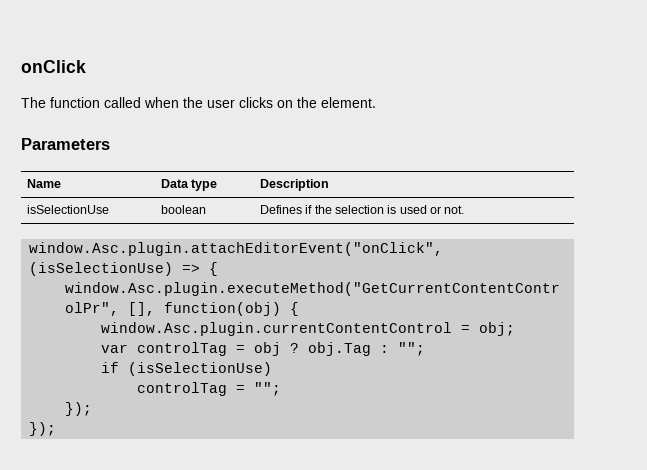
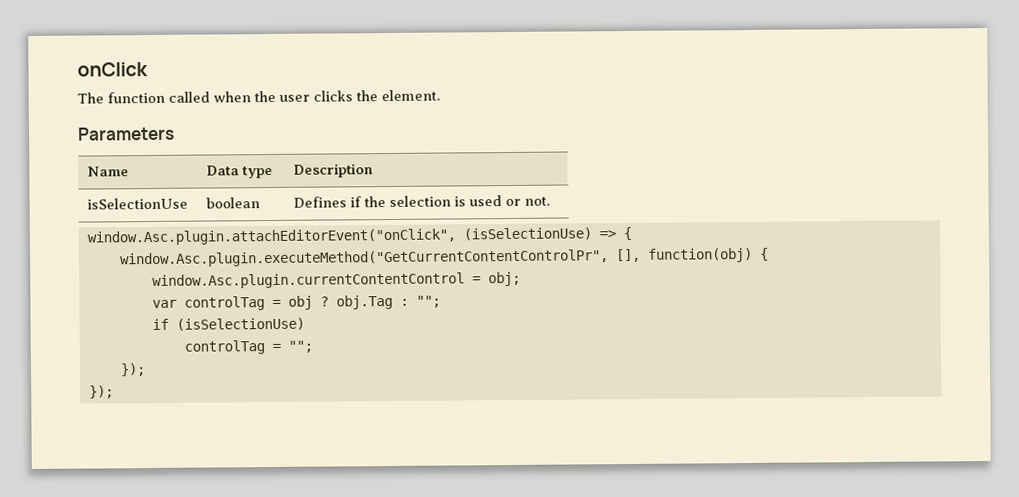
- The function called when the user clicks on the element.
+ The function called when the user clicks the element.

